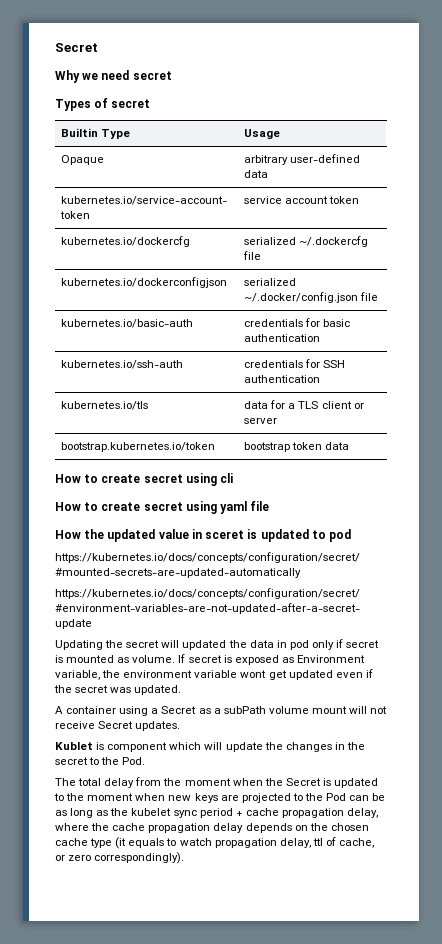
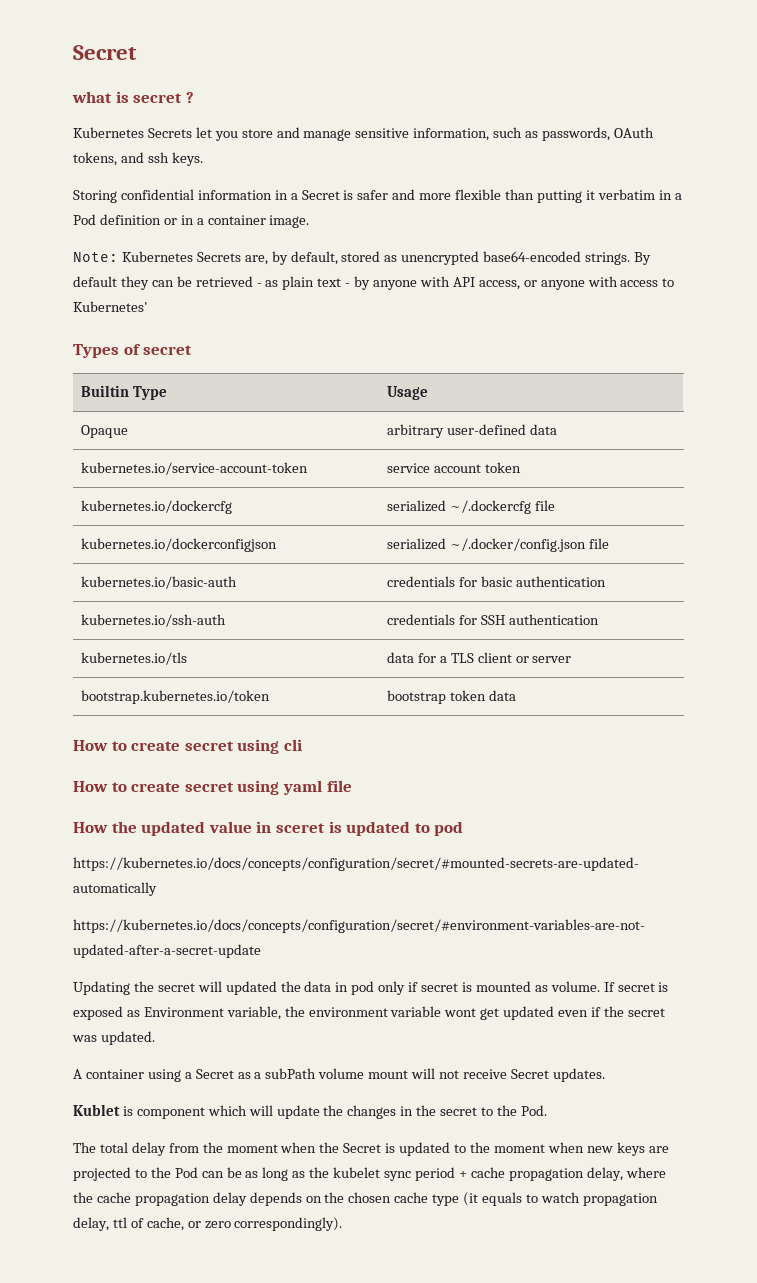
- Why we need secret
+ what is secret ?
+ Kubernetes Secrets let you store and manage sensitive information, such as passwords, OAuth tokens, and ssh keys.
+ Storing confidential information in a Secret is safer and more flexible than putting it verbatim in a Pod definition or in a container image.
+ Note: Kubernetes Secrets are, by default, stored as unencrypted base64-encoded strings. By default they can be retrieved - as plain text - by anyone with API access, or anyone with access to Kubernetes'

